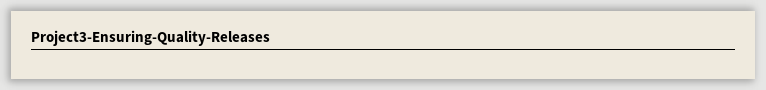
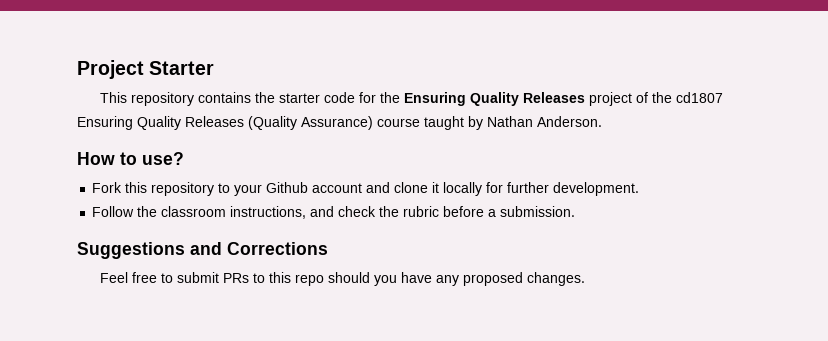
- Project3-Ensuring-Quality-Releases
+ Project Starter
+ This repository contains the starter code for the Ensuring Quality Releases project of the cd1807 Ensuring Quality Releases (Quality Assurance) course taught by Nathan Anderson.
+ How to use?
+ Fork this repository to your Github account and clone it locally for further development.
+ Follow the classroom instructions, and check the rubric before a submission.
+ Suggestions and Corrections
+ Feel free to submit PRs to this repo should you have any proposed changes.

